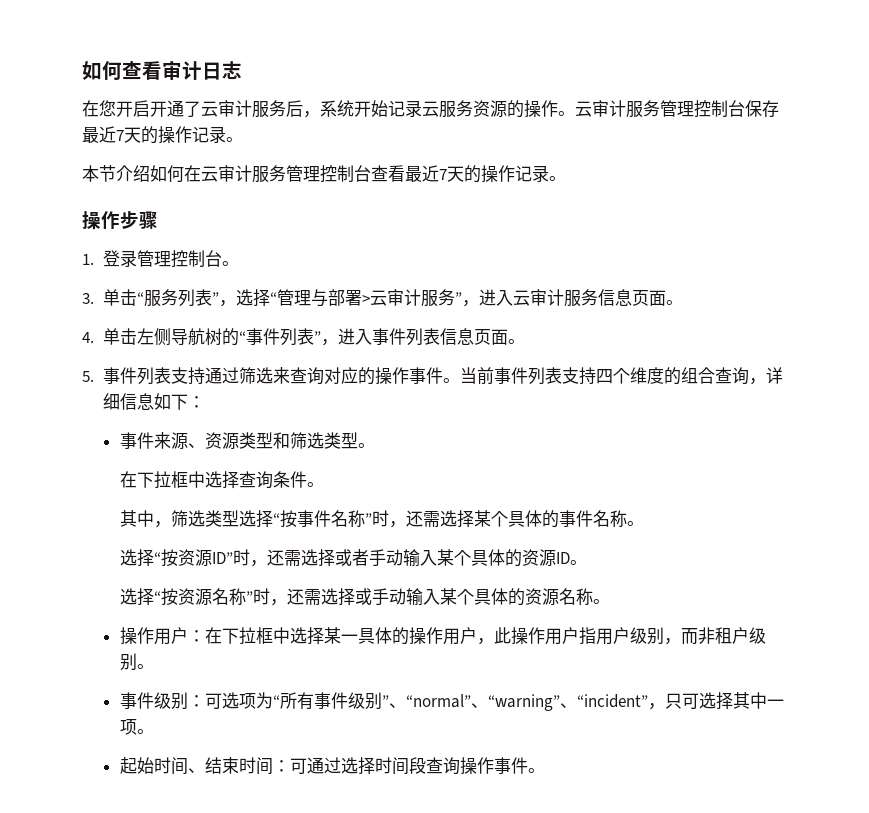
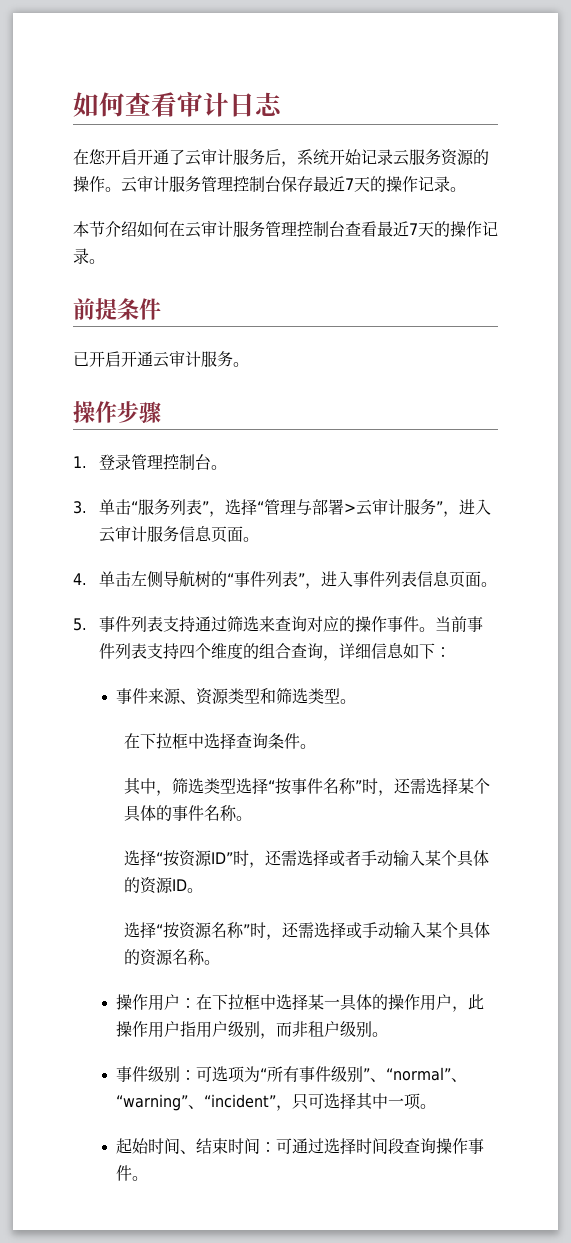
+ 前提条件
+ 已开启开通云审计服务。

